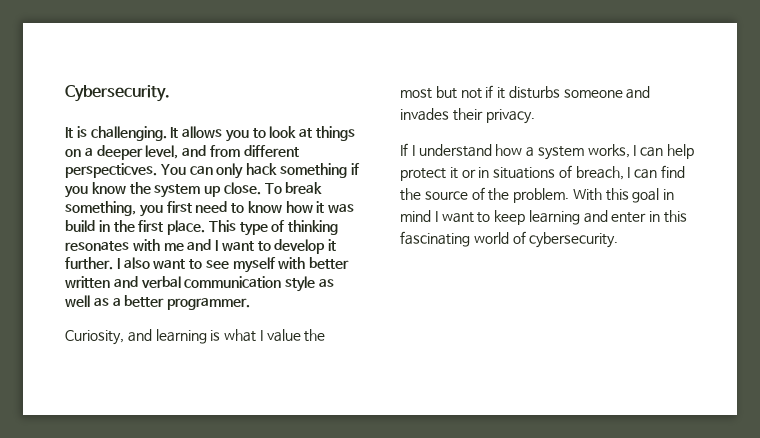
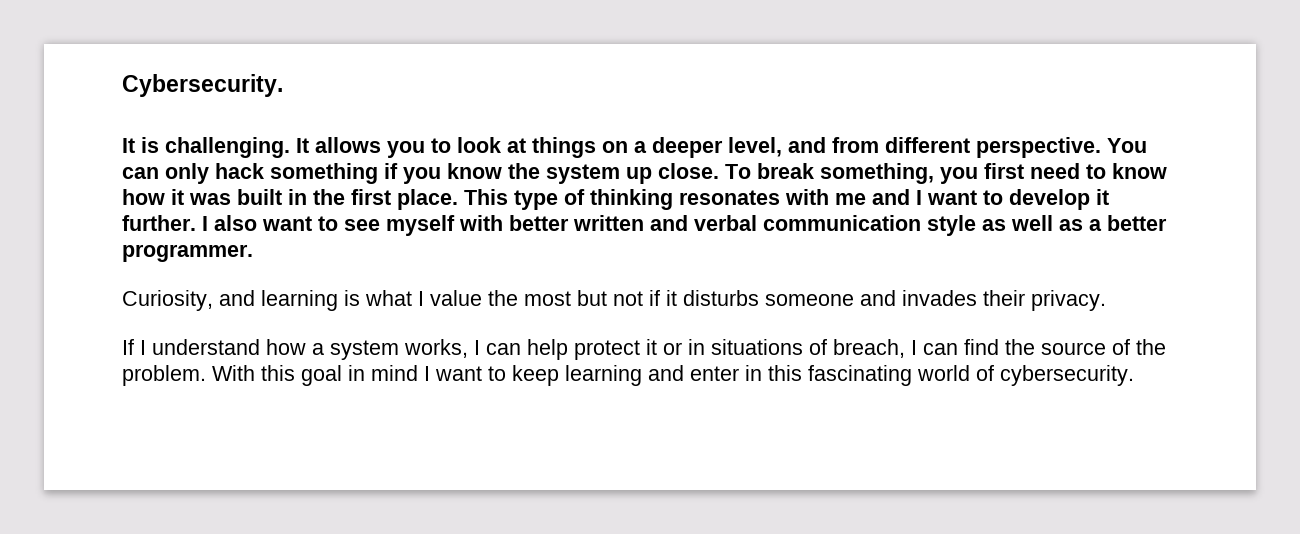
- It allows you to look at things on a deeper level, and from different perspecticves.
+ It allows you to look at things on a deeper level, and from different perspective.
- To break something, you first need to know how it was build in the first place.
+ To break something, you first need to know how it was built in the first place.

